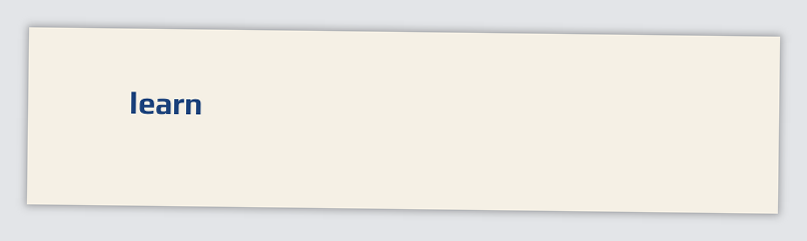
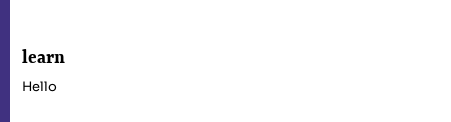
+ Hello

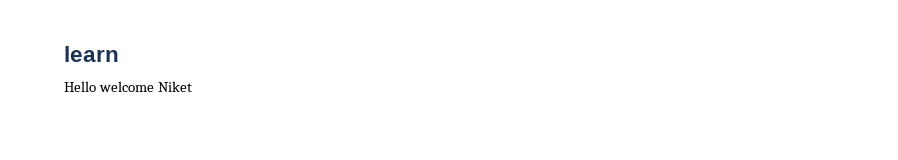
- Hello
+ Hello welcome Niket

